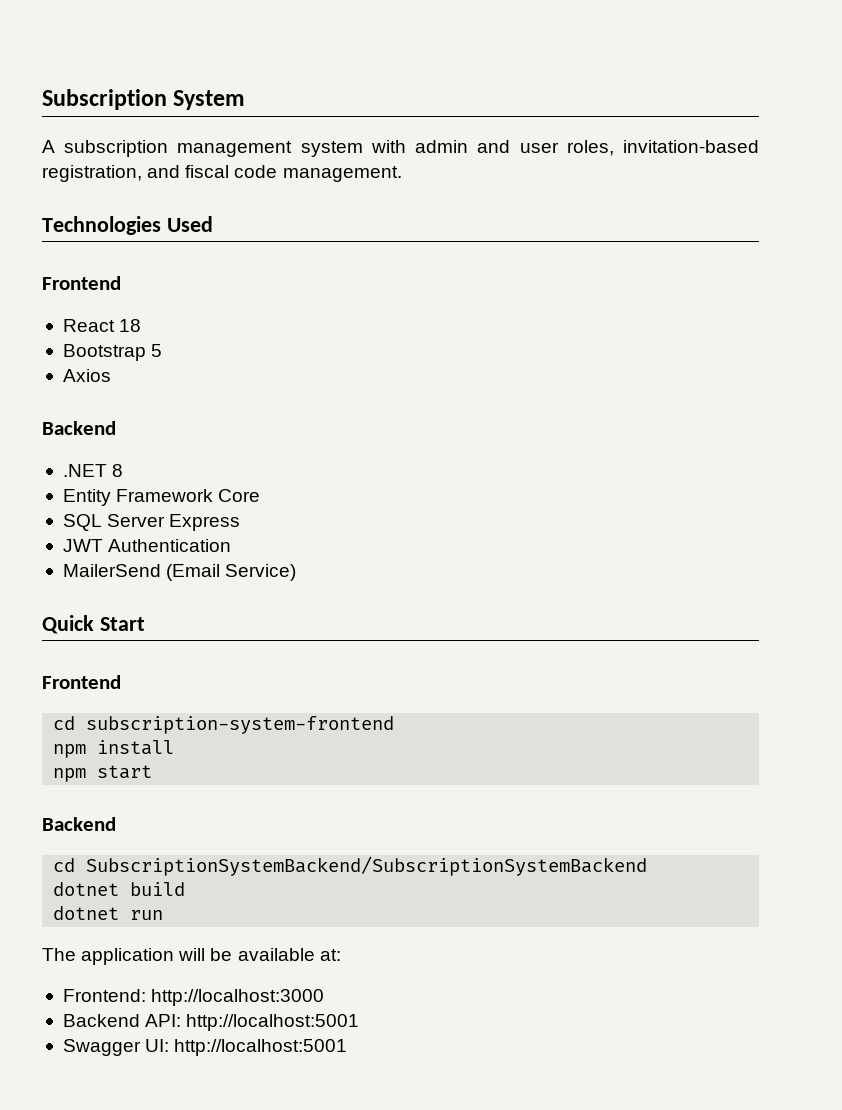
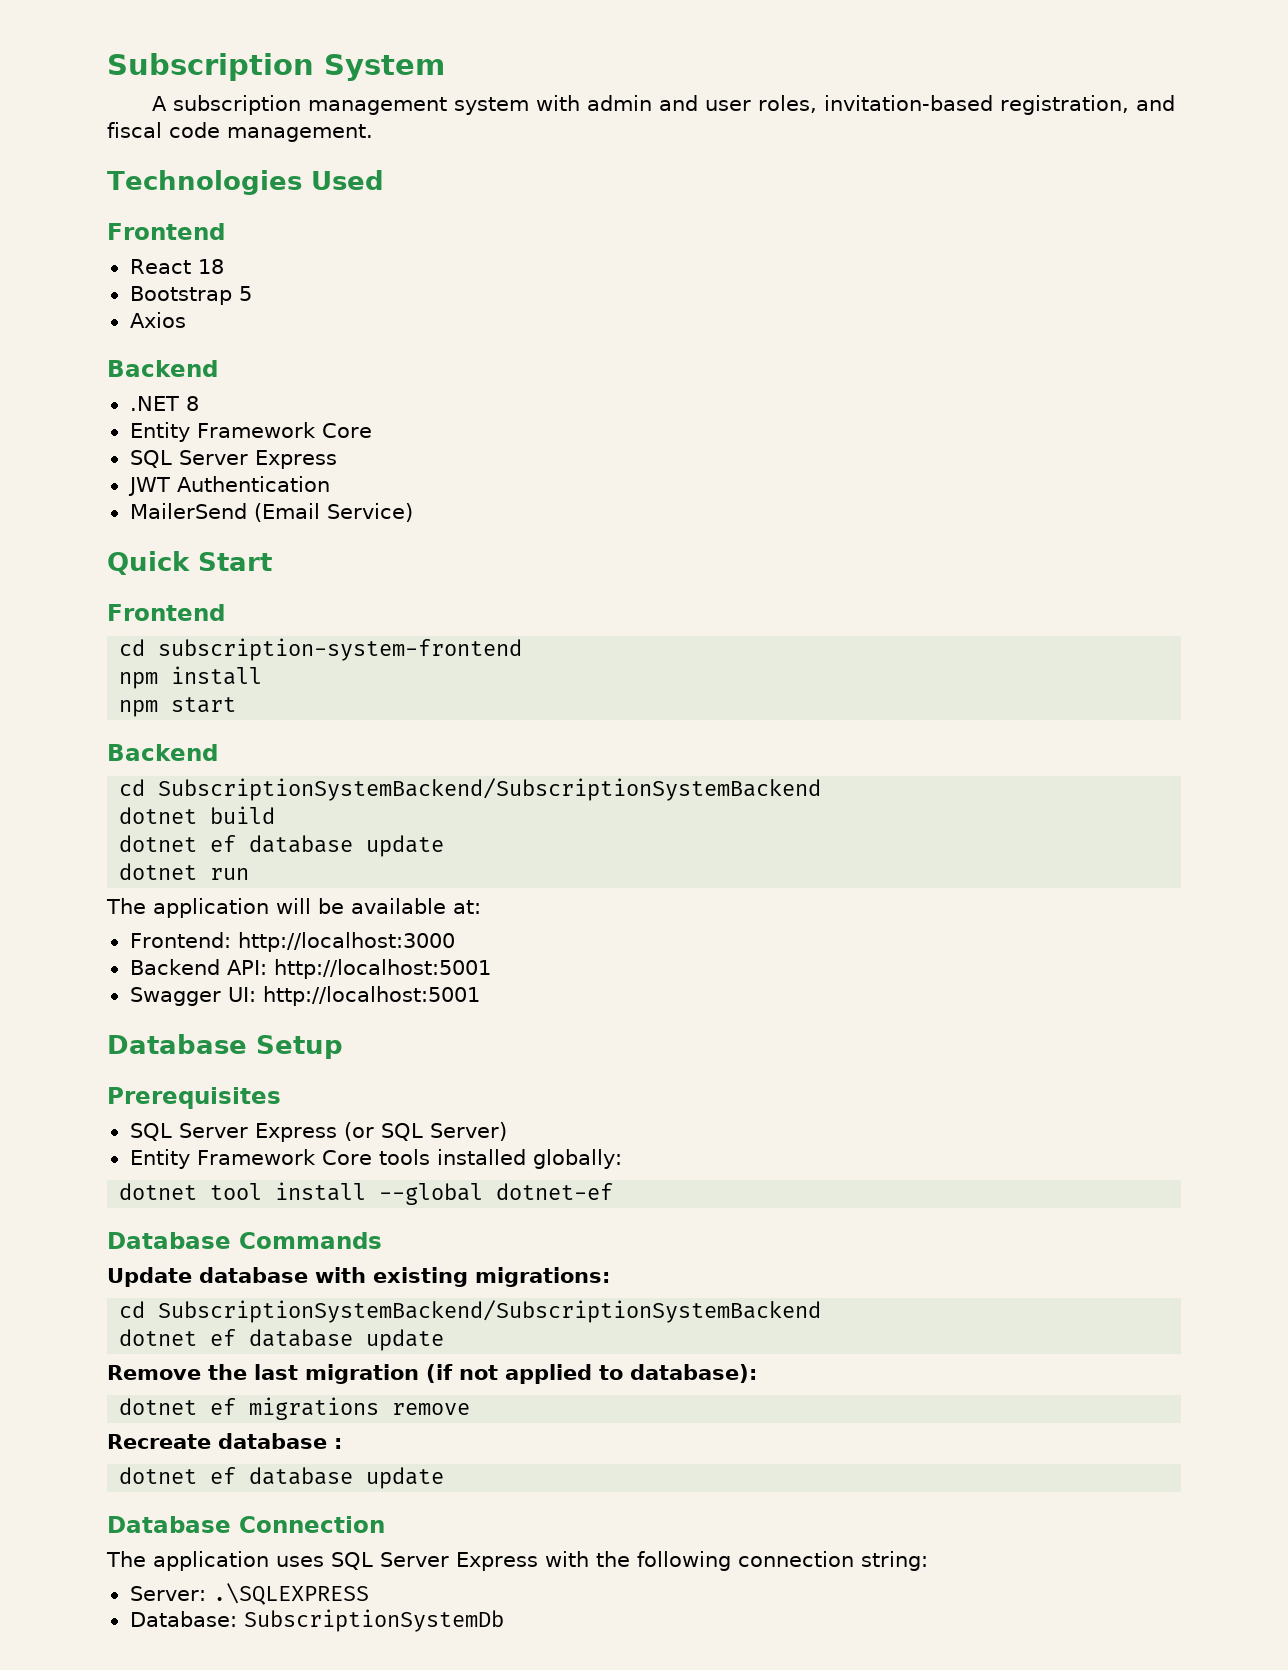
  dotnet build
+ dotnet ef database update
+ Database Setup
+ Prerequisites
+ SQL Server Express (or SQL Server)
+ Entity Framework Core tools installed globally:
+ dotnet tool install --global dotnet-ef
+ Database Commands
+ Update database with existing migrations:
+ cd SubscriptionSystemBackend/SubscriptionSystemBackend
+ dotnet ef database update
+ Remove the last migration (if not applied to database):
+ dotnet ef migrations remove
+ Recreate database :
+ dotnet ef database update
+ Database Connection
+ The application uses SQL Server Express with the following connection string:
+ Server: .\SQLEXPRESS
+ Database: SubscriptionSystemDb

